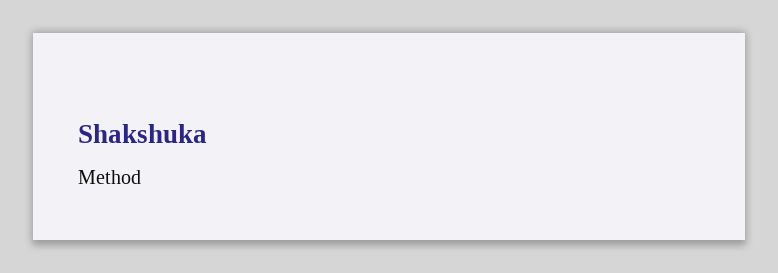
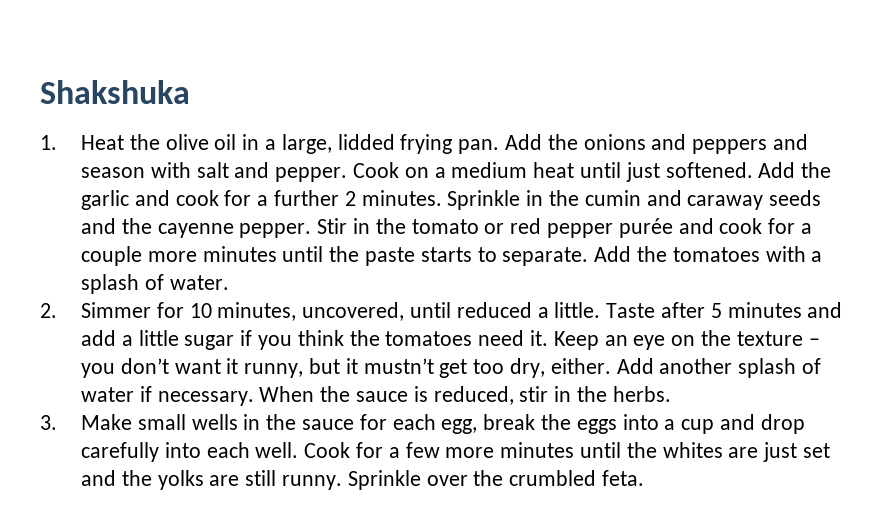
- Method
+ 1. Heat the olive oil in a large, lidded frying pan. Add the onions and peppers and season with salt and pepper. Cook on a medium heat until just softened. Add the garlic and cook for a further 2 minutes. Sprinkle in the cumin and caraway seeds and the cayenne pepper. Stir in the tomato or red pepper purée and cook for a couple more minutes until the paste starts to separate. Add the tomatoes with a splash of water.
+ 2. Simmer for 10 minutes, uncovered, until reduced a little. Taste after 5 minutes and add a little sugar if you think the tomatoes need it. Keep an eye on the texture – you don’t want it runny, but it mustn’t get too dry, either. Add another splash of water if necessary. When the sauce is reduced, stir in the herbs.
+ 3. Make small wells in the sauce for each egg, break the eggs into a cup and drop carefully into each well. Cook for a few more minutes until the whites are just set and the yolks are still runny. Sprinkle over the crumbled feta.

